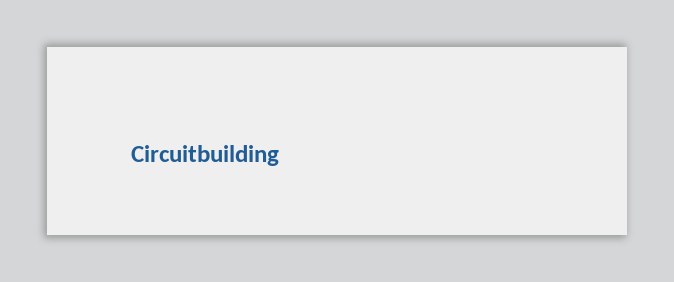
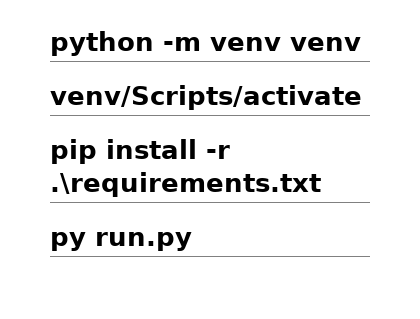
- Circuitbuilding
+ python -m venv venv
+ venv/Scripts/activate
+ pip install -r .\requirements.txt
+ py run.py

